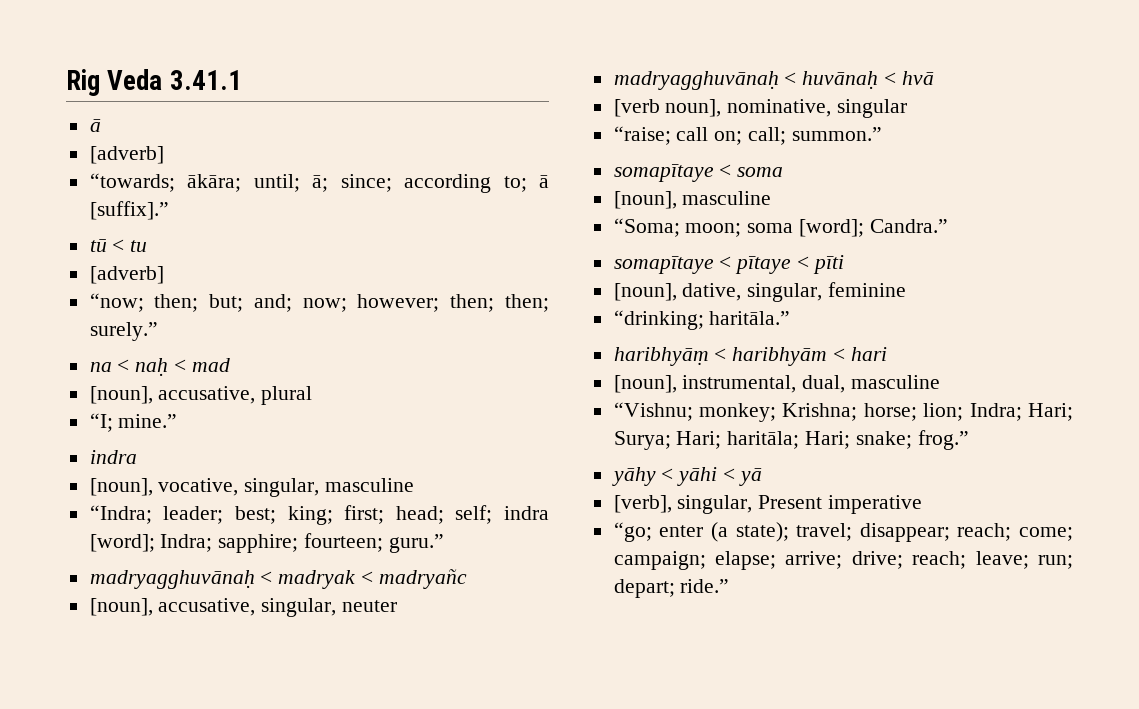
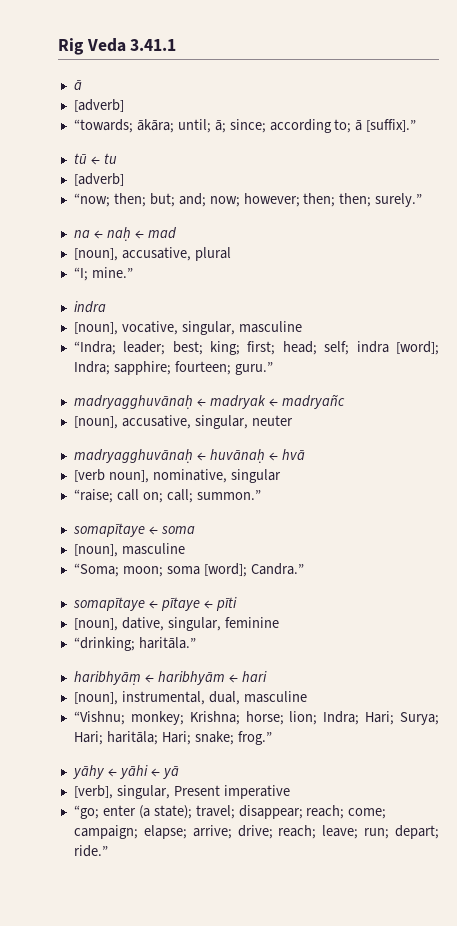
- tū < tu
+ tū ← tu
- na < naḥ < mad
+ na ← naḥ ← mad
- madryagghuvānaḥ < madryak < madryañc
+ madryagghuvānaḥ ← madryak ← madryañc
- madryagghuvānaḥ < huvānaḥ < hvā
+ madryagghuvānaḥ ← huvānaḥ ← hvā
- somapītaye < soma
+ somapītaye ← soma
- somapītaye < pītaye < pīti
+ somapītaye ← pītaye ← pīti
- haribhyāṃ < haribhyām < hari
+ haribhyāṃ ← haribhyām ← hari
- yāhy < yāhi < yā
+ yāhy ← yāhi ← yā

